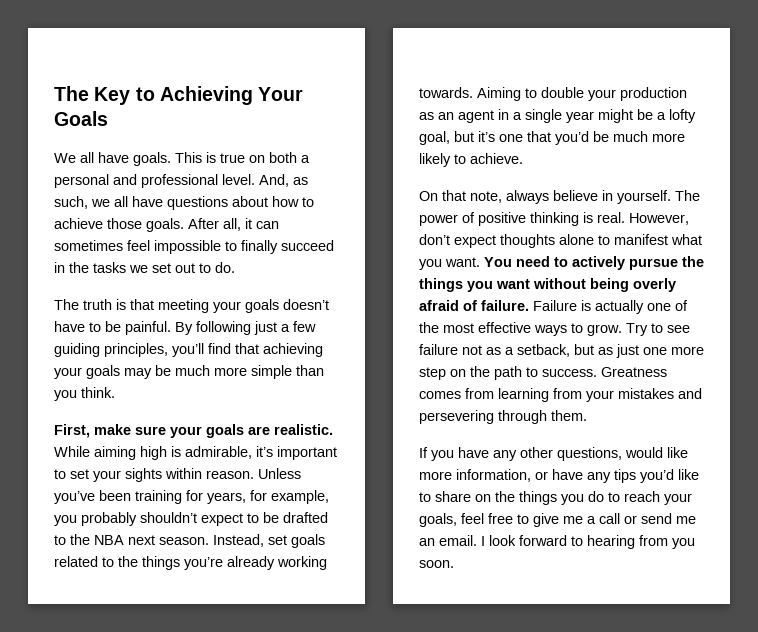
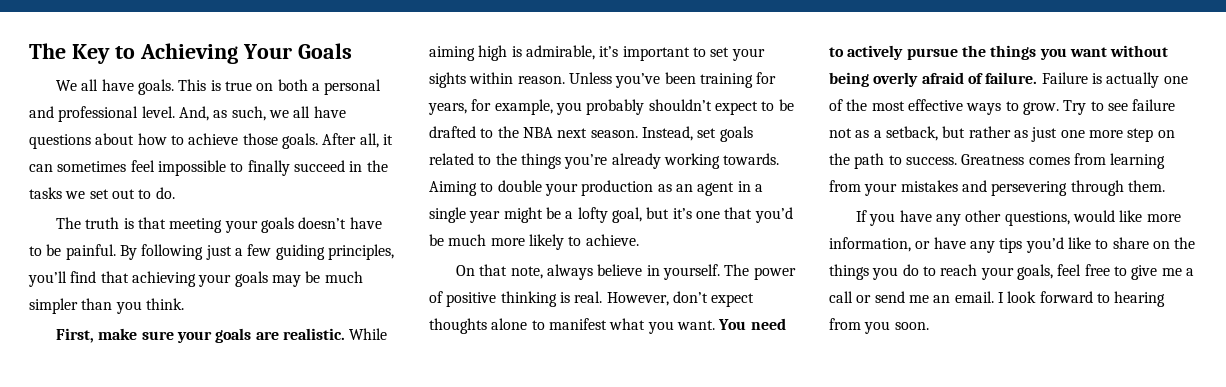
- By following just a few guiding principles, you’ll find that achieving your goals may be much more simple than you think.
+ By following just a few guiding principles, you’ll find that achieving your goals may be much simpler than you think.
- Try to see failure not as a setback, but as just one more step on the path to success.
+ Try to see failure not as a setback, but rather as just one more step on the path to success.

